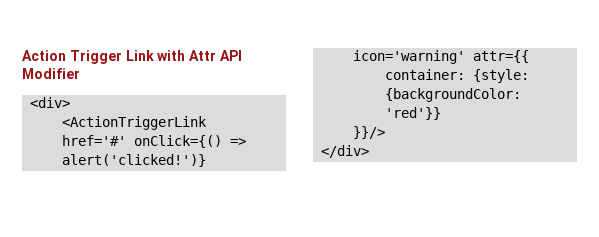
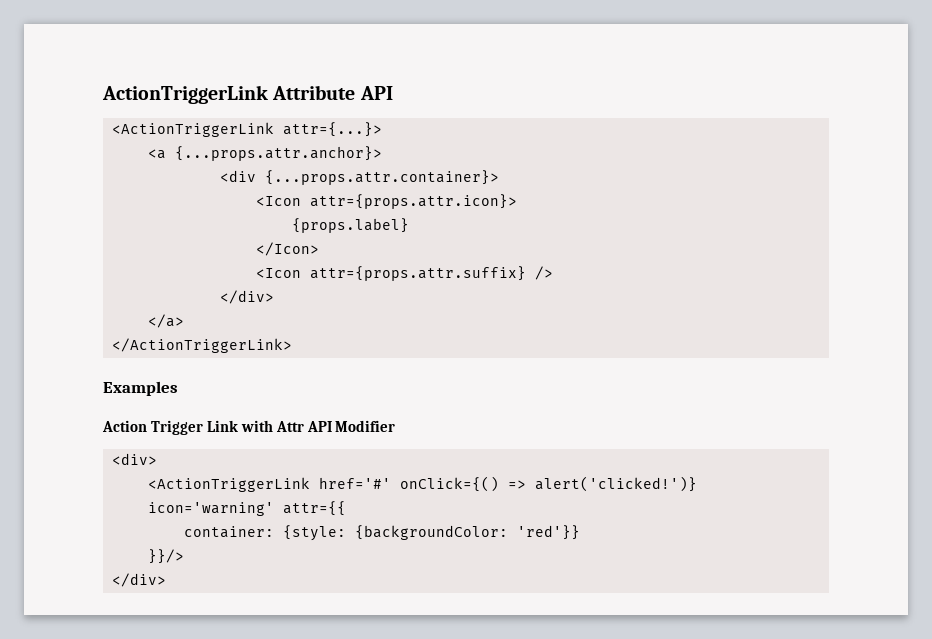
+ ActionTriggerLink Attribute API
+ <ActionTriggerLink attr={...}>
+ <a {...props.attr.anchor}>
+ <div {...props.attr.container}>
+ <Icon attr={props.attr.icon}>
+ {props.label}
+ </Icon>
+ <Icon attr={props.attr.suffix} />
+ </div>
+ </a>
+ </ActionTriggerLink>
+ Examples

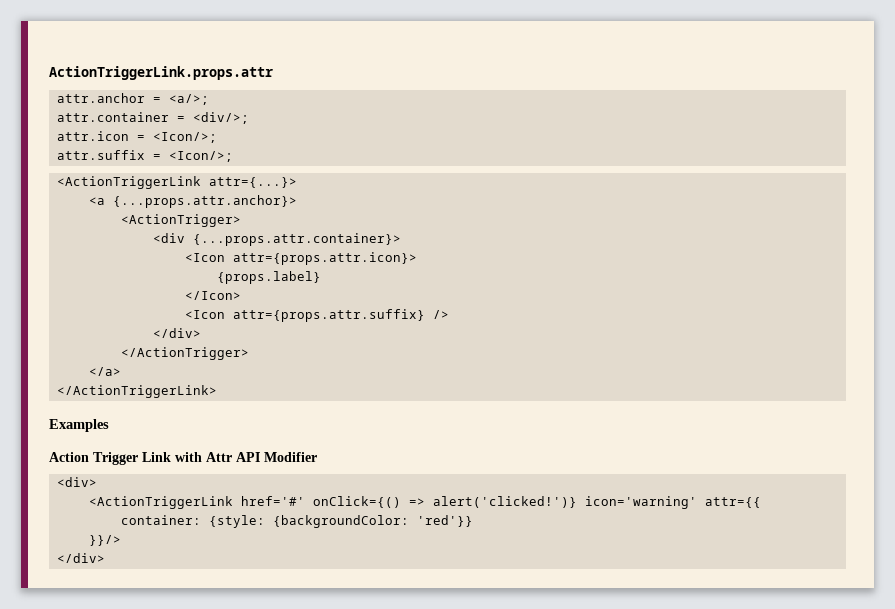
- ActionTriggerLink Attribute API
+ ActionTriggerLink.props.attr
+ attr.anchor = <a/>;
+ attr.container = <div/>;
+ attr.icon = <Icon/>;
+ attr.suffix = <Icon/>;
+ <ActionTrigger>
+ </ActionTrigger>

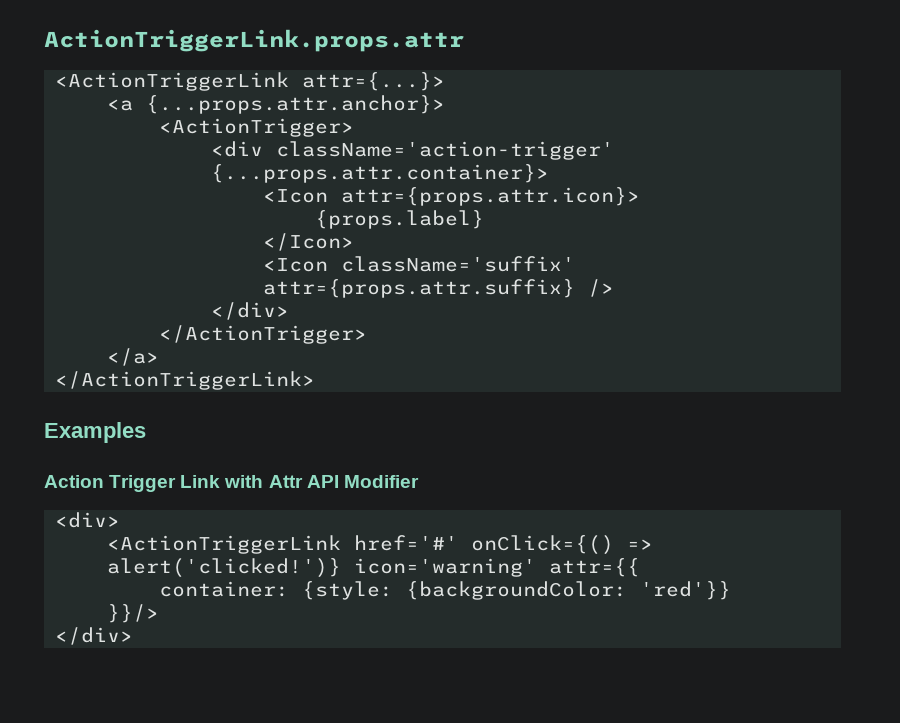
- attr.anchor = <a/>;
- attr.container = <div/>;
- attr.icon = <Icon/>;
- attr.suffix = <Icon/>;
- <div {...props.attr.container}>
+ <div className='action-trigger' {...props.attr.container}>
- <Icon attr={props.attr.suffix} />
+ <Icon className='suffix' attr={props.attr.suffix} />

